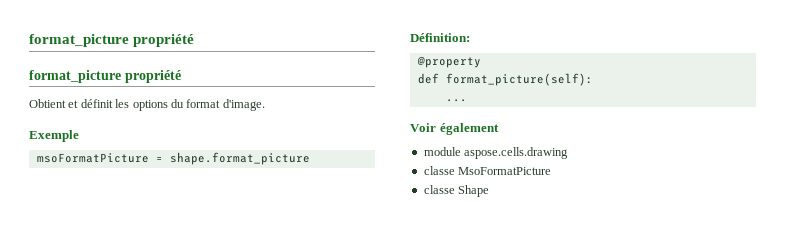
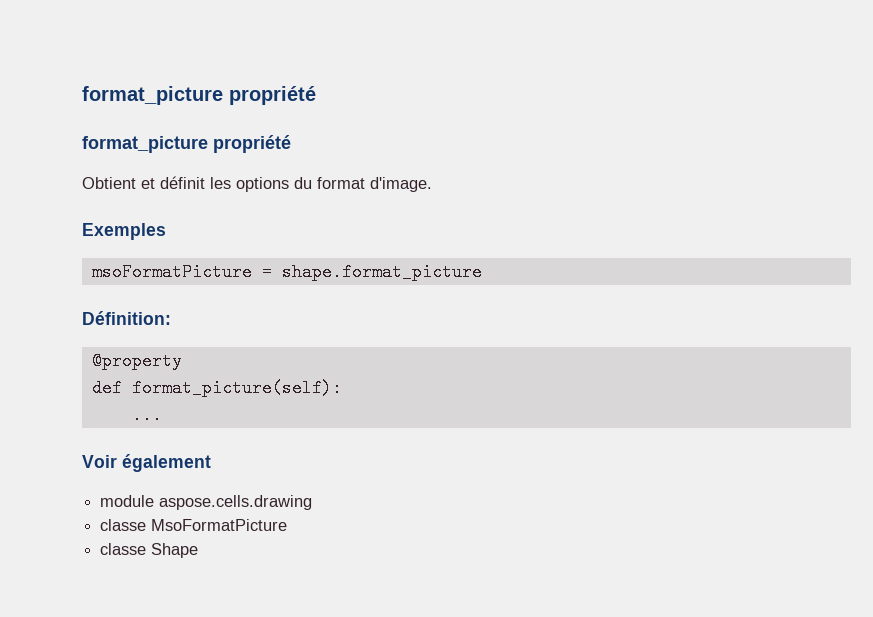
- Exemple
+ Exemples

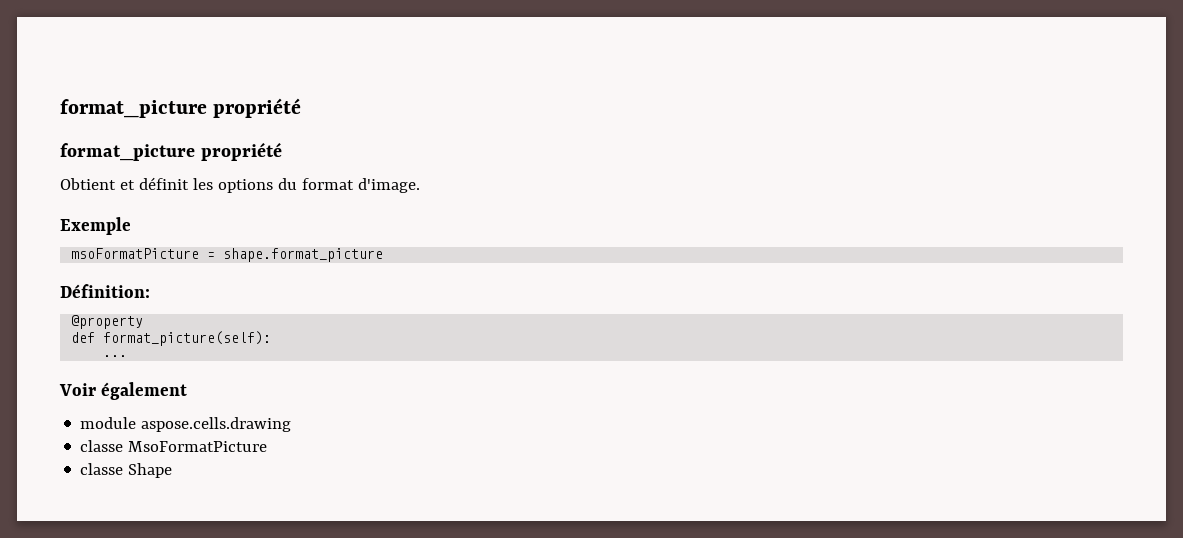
- Exemples
+ Exemple

